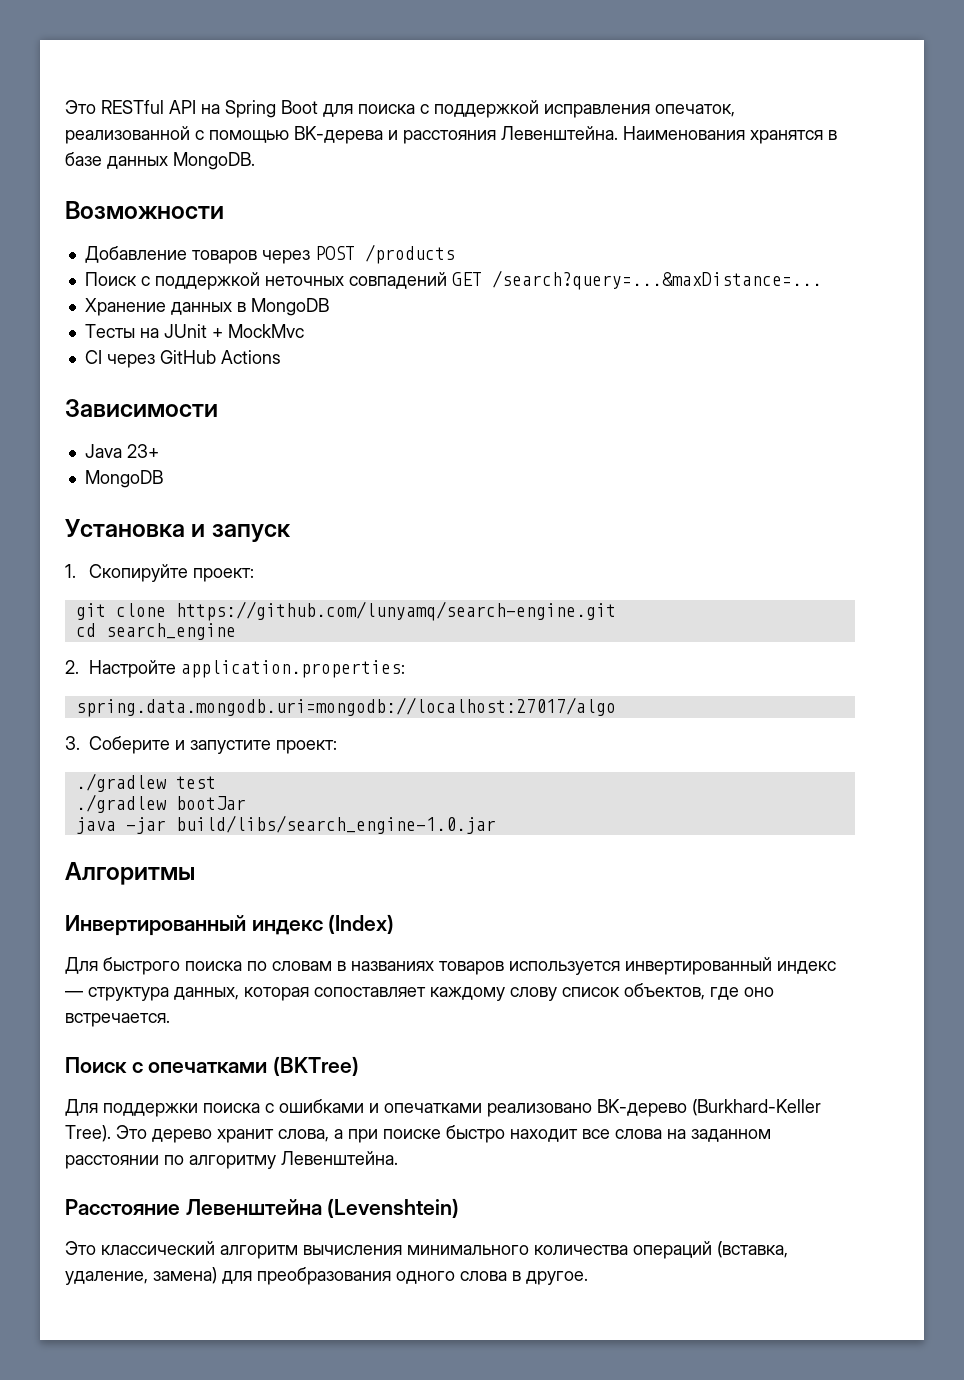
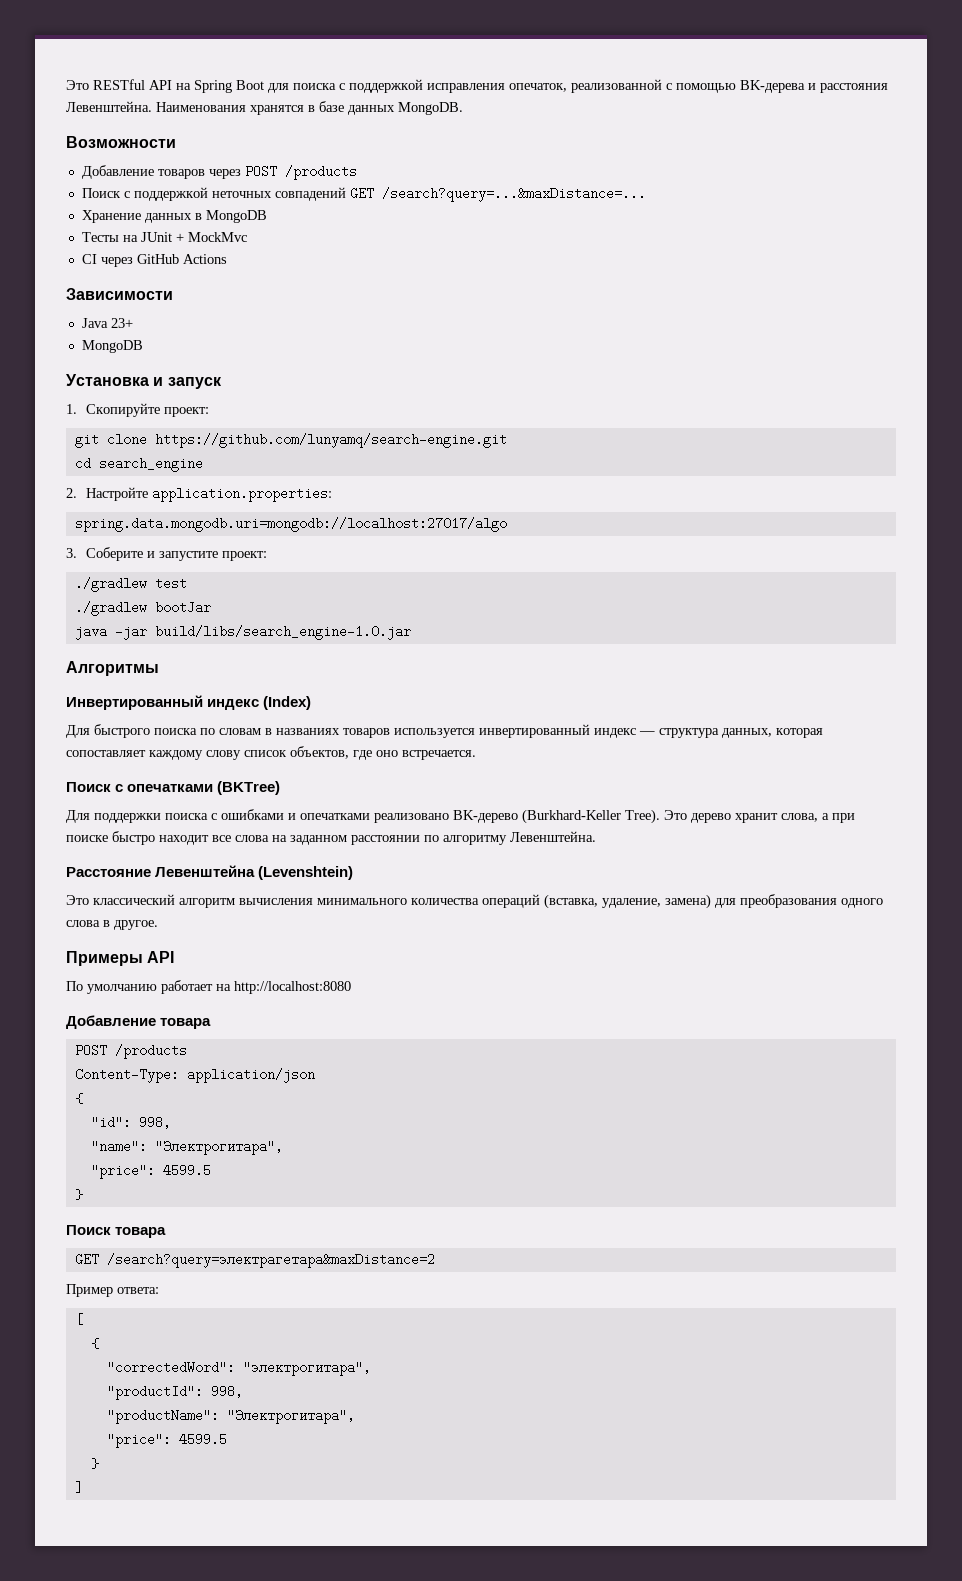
+ Примеры API
+ По умолчанию работает на http://localhost:8080
+ Добавление товара
+ POST /products
+ Content-Type: application/json
+ {
+ "id": 998,
+ "name": "Электрогитара",
+ "price": 4599.5
+ }
+ Поиск товара
+ GET /search?query=электрагетара&maxDistance=2
+ Пример ответа:
+ [
+ {
+ "correctedWord": "электрогитара",
+ "productId": 998,
+ "productName": "Электрогитара",
+ "price": 4599.5
+ }
+ ]

